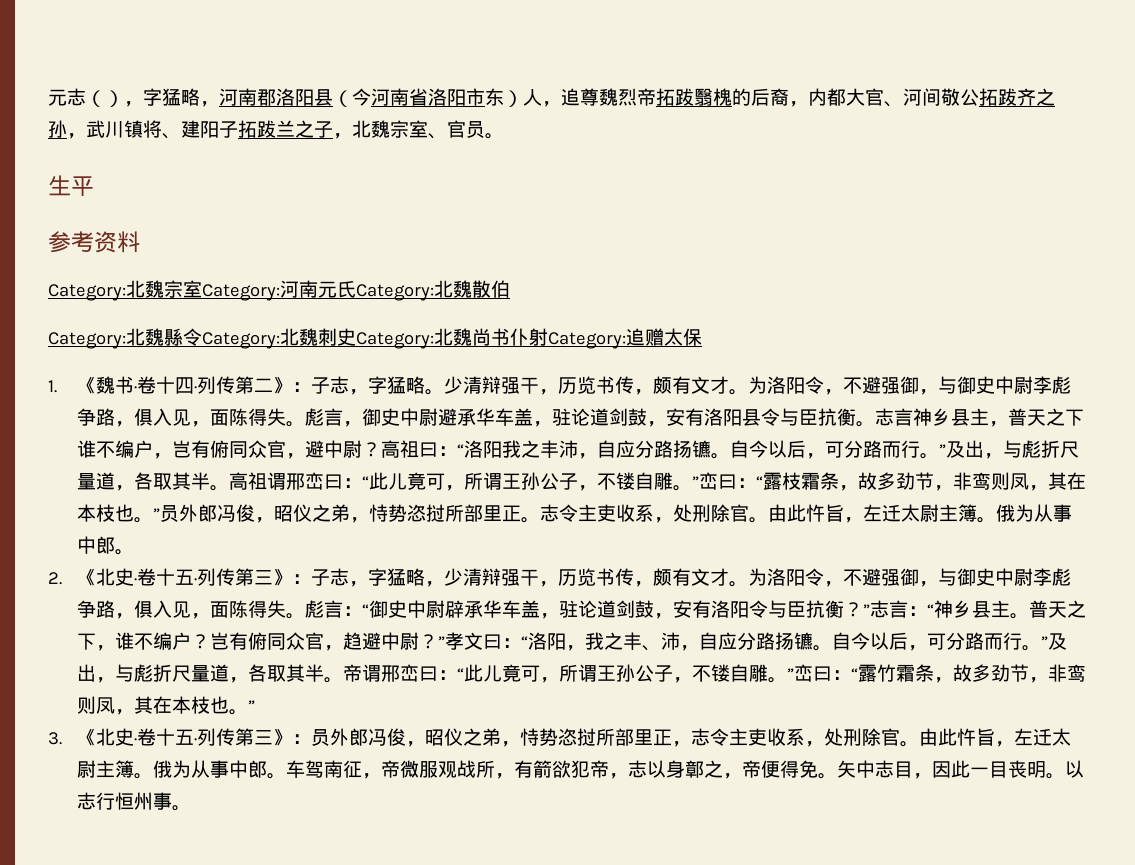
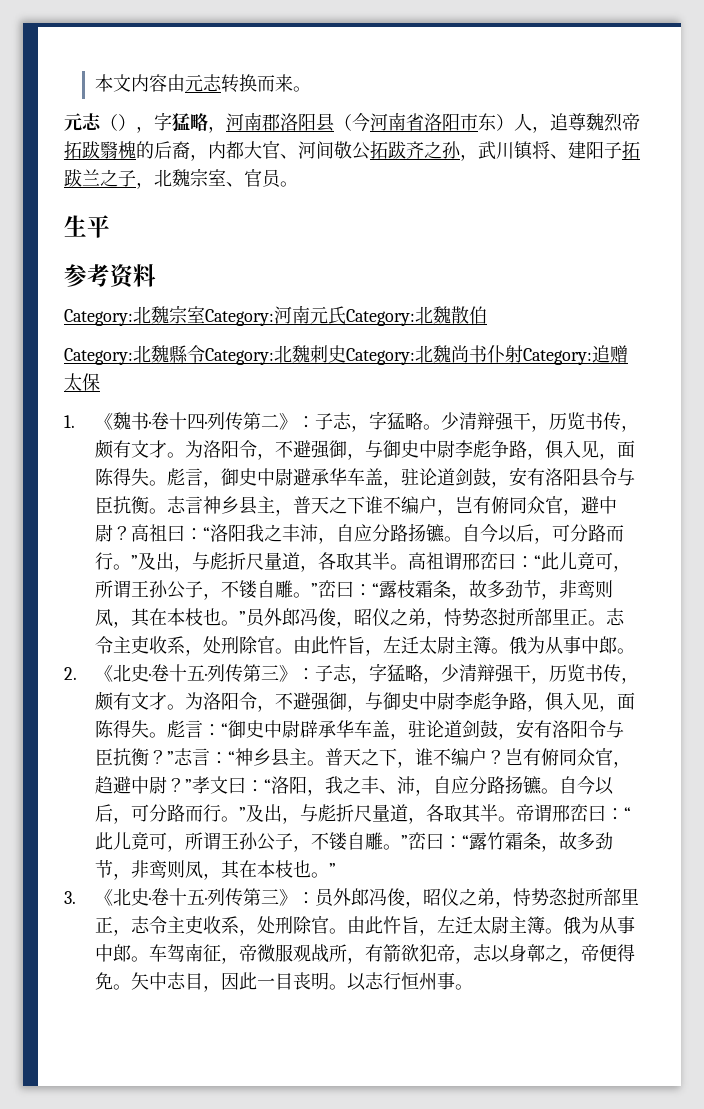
+ 本文内容由元志转换而来。

